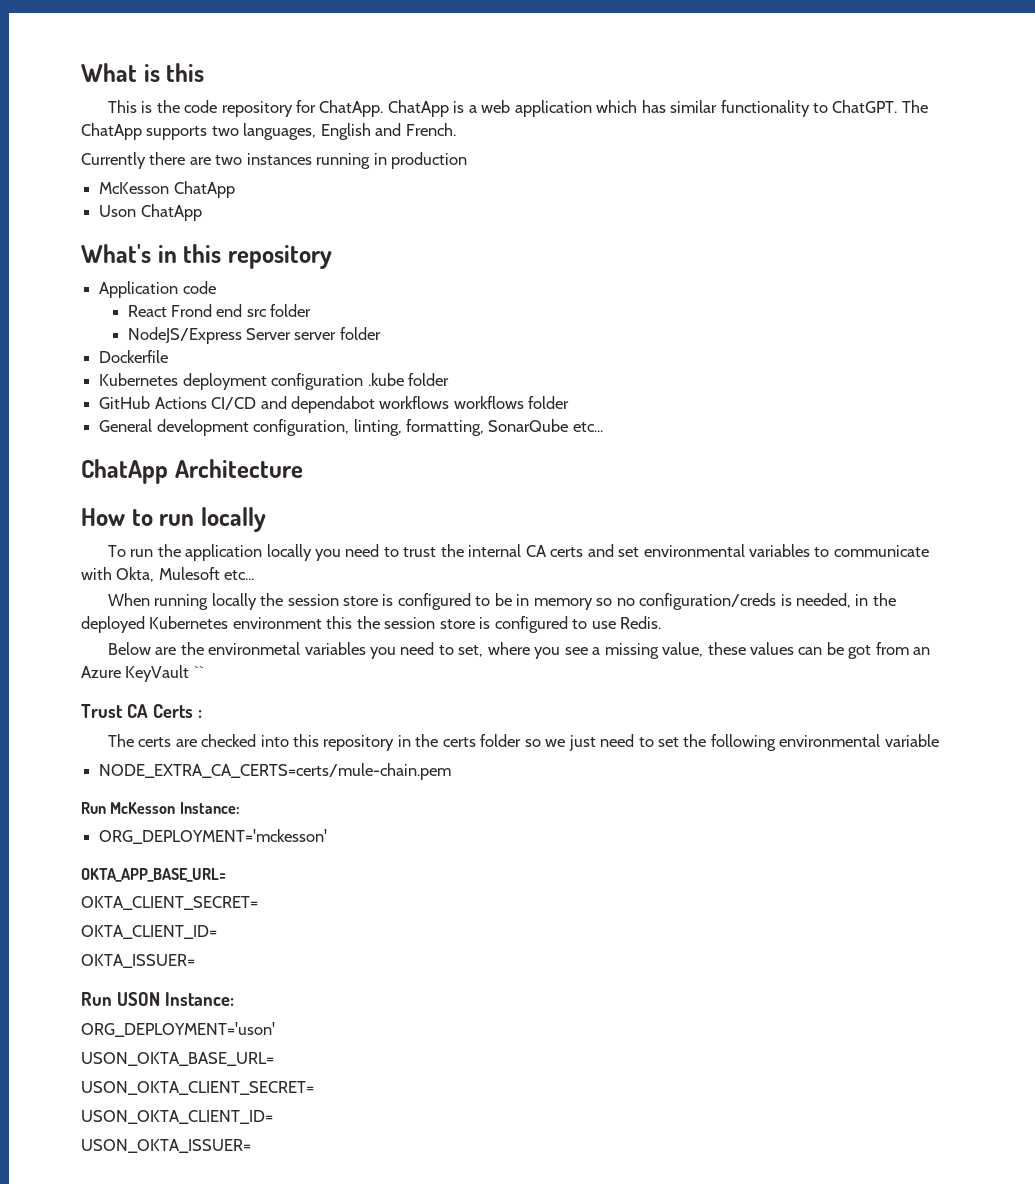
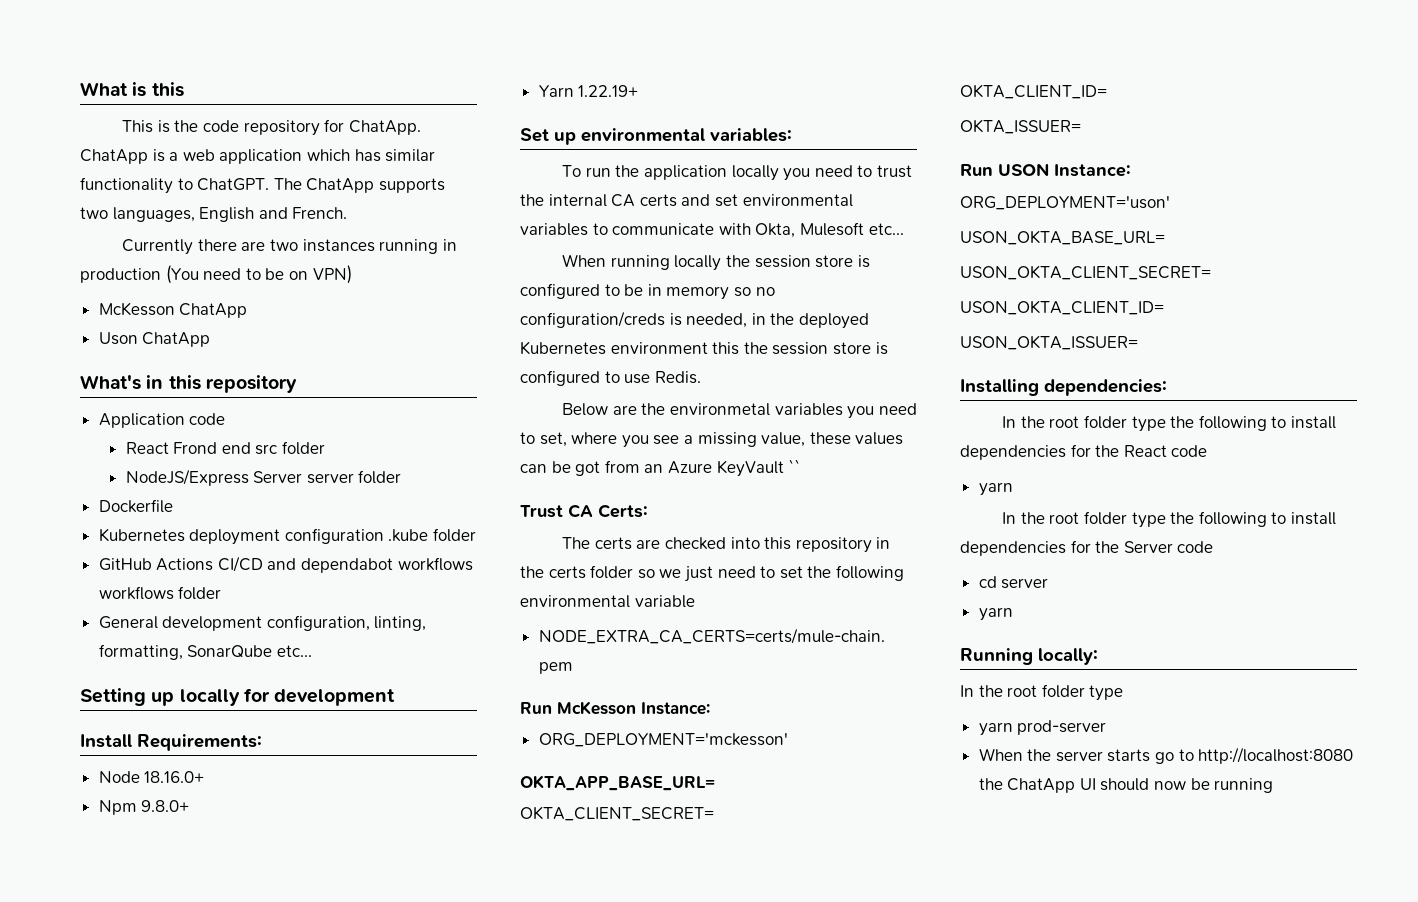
- Currently there are two instances running in production
+ Currently there are two instances running in production (You need to be on VPN)
- ChatApp Architecture
- How to run locally
+ Setting up locally for development
+ Install Requirements:
+ Node 18.16.0+
+ Npm 9.8.0+
+ Yarn 1.22.19+
+ Set up environmental variables:
- Trust CA Certs :
+ Trust CA Certs:
+ Installing dependencies:
+ In the root folder type the following to install dependencies for the React code
+ yarn
+ In the root folder type the following to install dependencies for the Server code
+ cd server
+ yarn
+ Running locally:
+ In the root folder type
+ yarn prod-server
+ When the server starts go to http://localhost:8080 the ChatApp UI should now be running

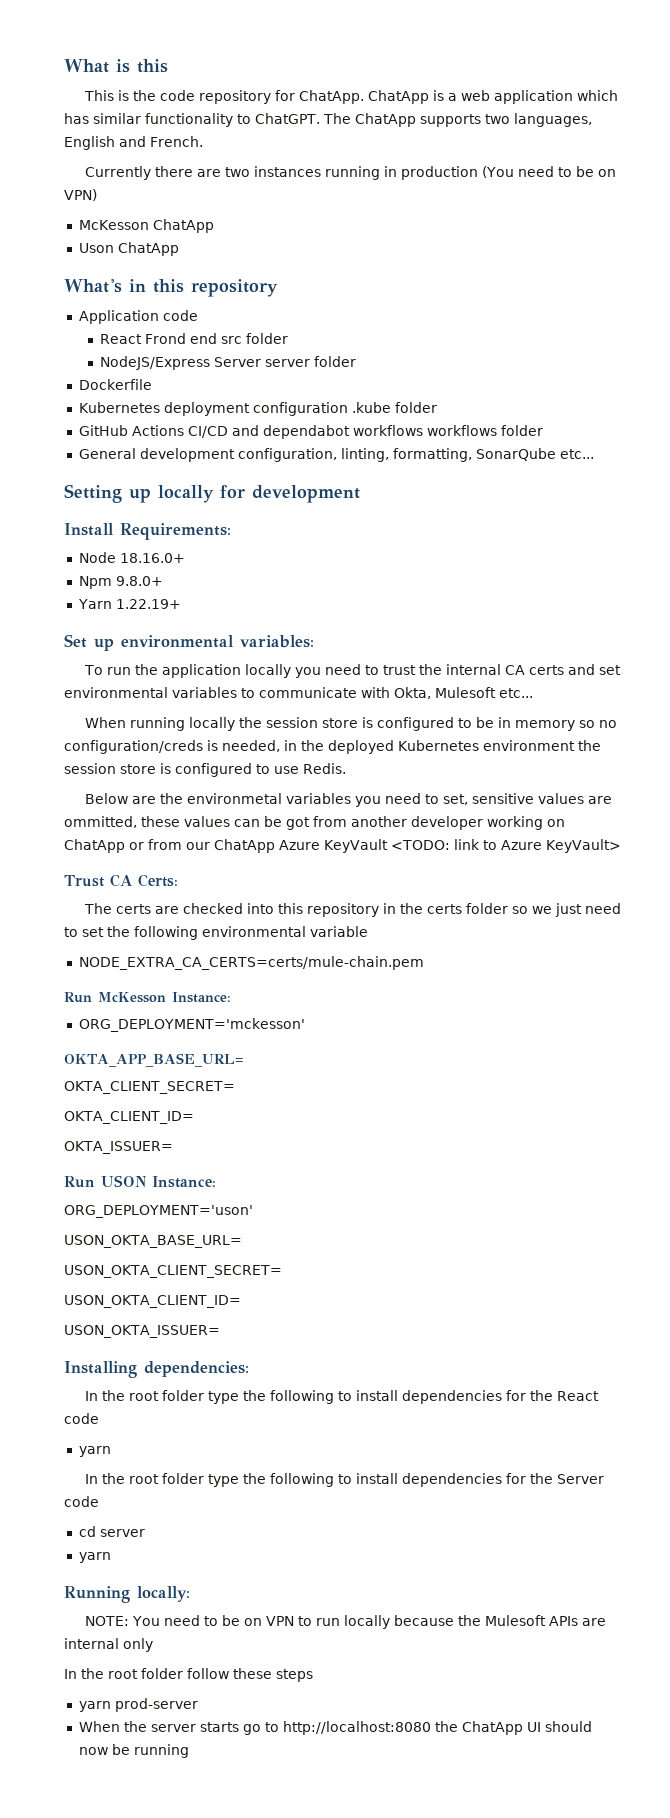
- When running locally the session store is configured to be in memory so no configuration/creds is needed, in the deployed Kubernetes environment this the session store is configured to use Redis.
+ When running locally the session store is configured to be in memory so no configuration/creds is needed, in the deployed Kubernetes environment the session store is configured to use Redis.
- Below are the environmetal variables you need to set, where you see a missing value, these values can be got from an Azure KeyVault ``
+ Below are the environmetal variables you need to set, sensitive values are ommitted, these values can be got from another developer working on ChatApp or from our ChatApp Azure KeyVault <TODO: link to Azure KeyVault>
  Running locally:
- In the root folder type
+ NOTE: You need to be on VPN to run locally because the Mulesoft APIs are internal only
+ In the root folder follow these steps

